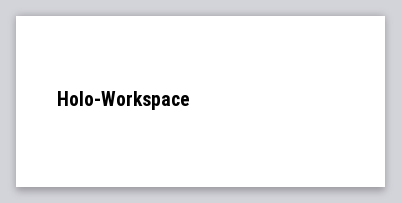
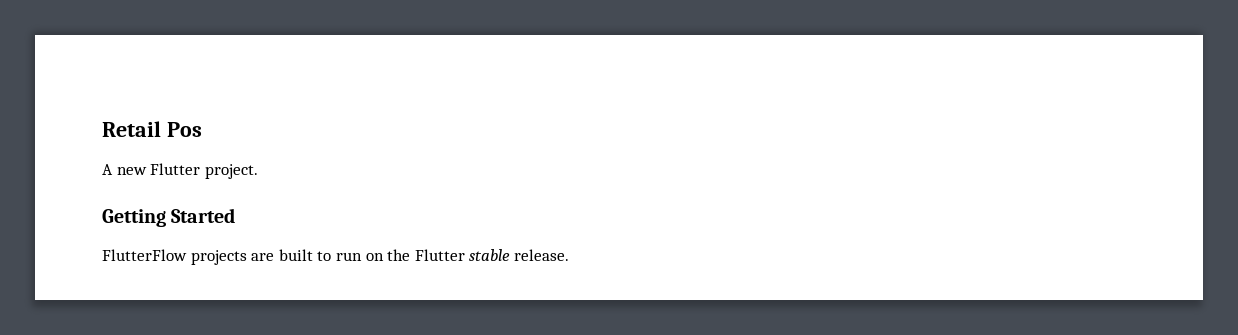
- Holo-Workspace
+ Retail Pos
+ A new Flutter project.
+ Getting Started
+ FlutterFlow projects are built to run on the Flutter stable release.

